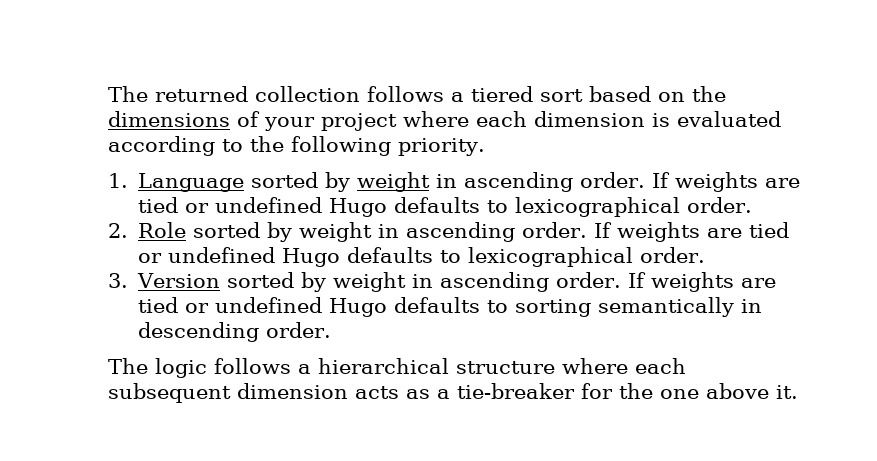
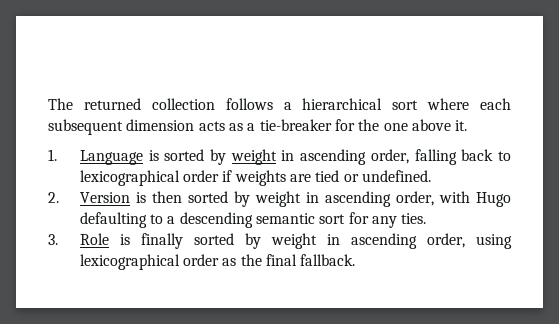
- The returned collection follows a tiered sort based on the dimensions of your project where each dimension is evaluated according to the following priority.
- 1. Language sorted by weight in ascending order. If weights are tied or undefined Hugo defaults to lexicographical order.
- 2. Role sorted by weight in ascending order. If weights are tied or undefined Hugo defaults to lexicographical order.
- 3. Version sorted by weight in ascending order. If weights are tied or undefined Hugo defaults to sorting semantically in descending order.
- The logic follows a hierarchical structure where each subsequent dimension acts as a tie-breaker for the one above it.
+ The returned collection follows a hierarchical sort where each subsequent dimension acts as a tie-breaker for the one above it.
+ 1. Language is sorted by weight in ascending order, falling back to lexicographical order if weights are tied or undefined.
+ 2. Version is then sorted by weight in ascending order, with Hugo defaulting to a descending semantic sort for any ties.
+ 3. Role is finally sorted by weight in ascending order, using lexicographical order as the final fallback.

